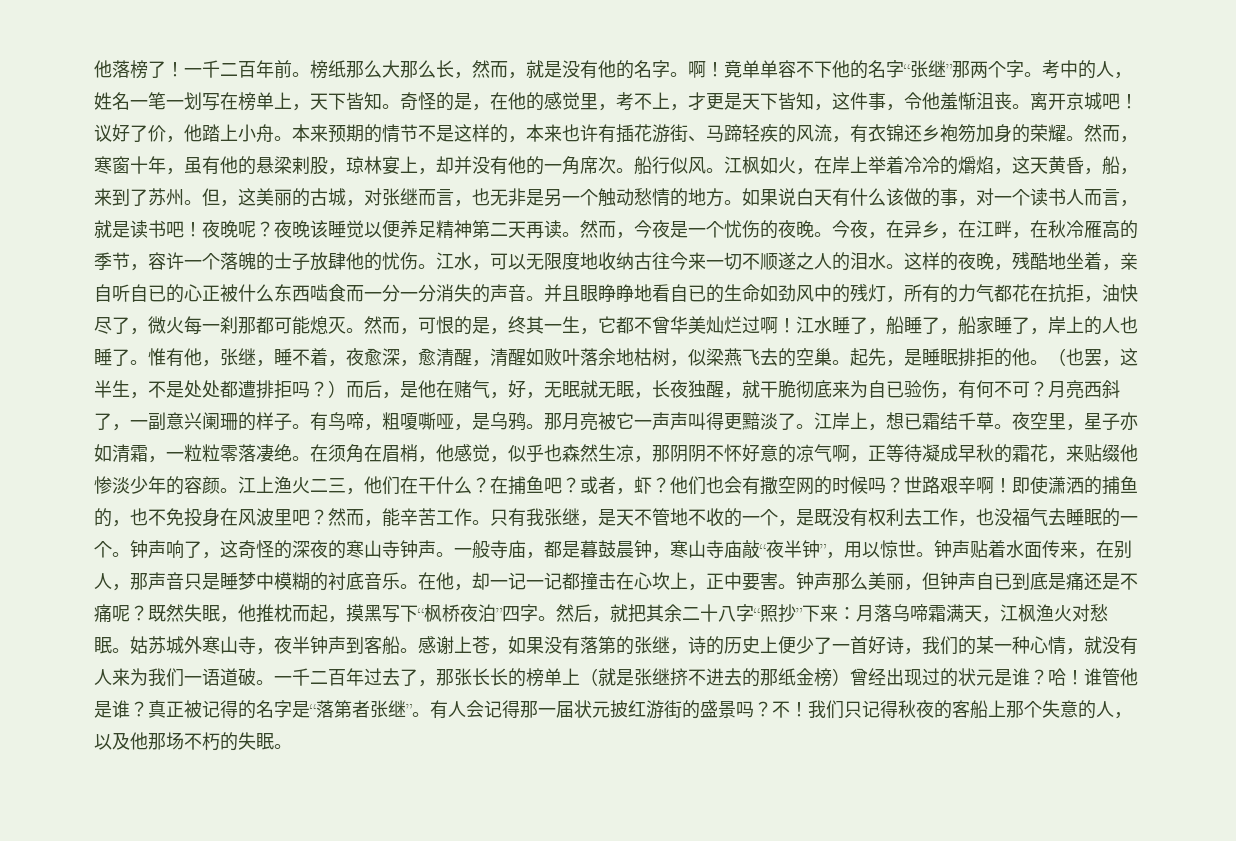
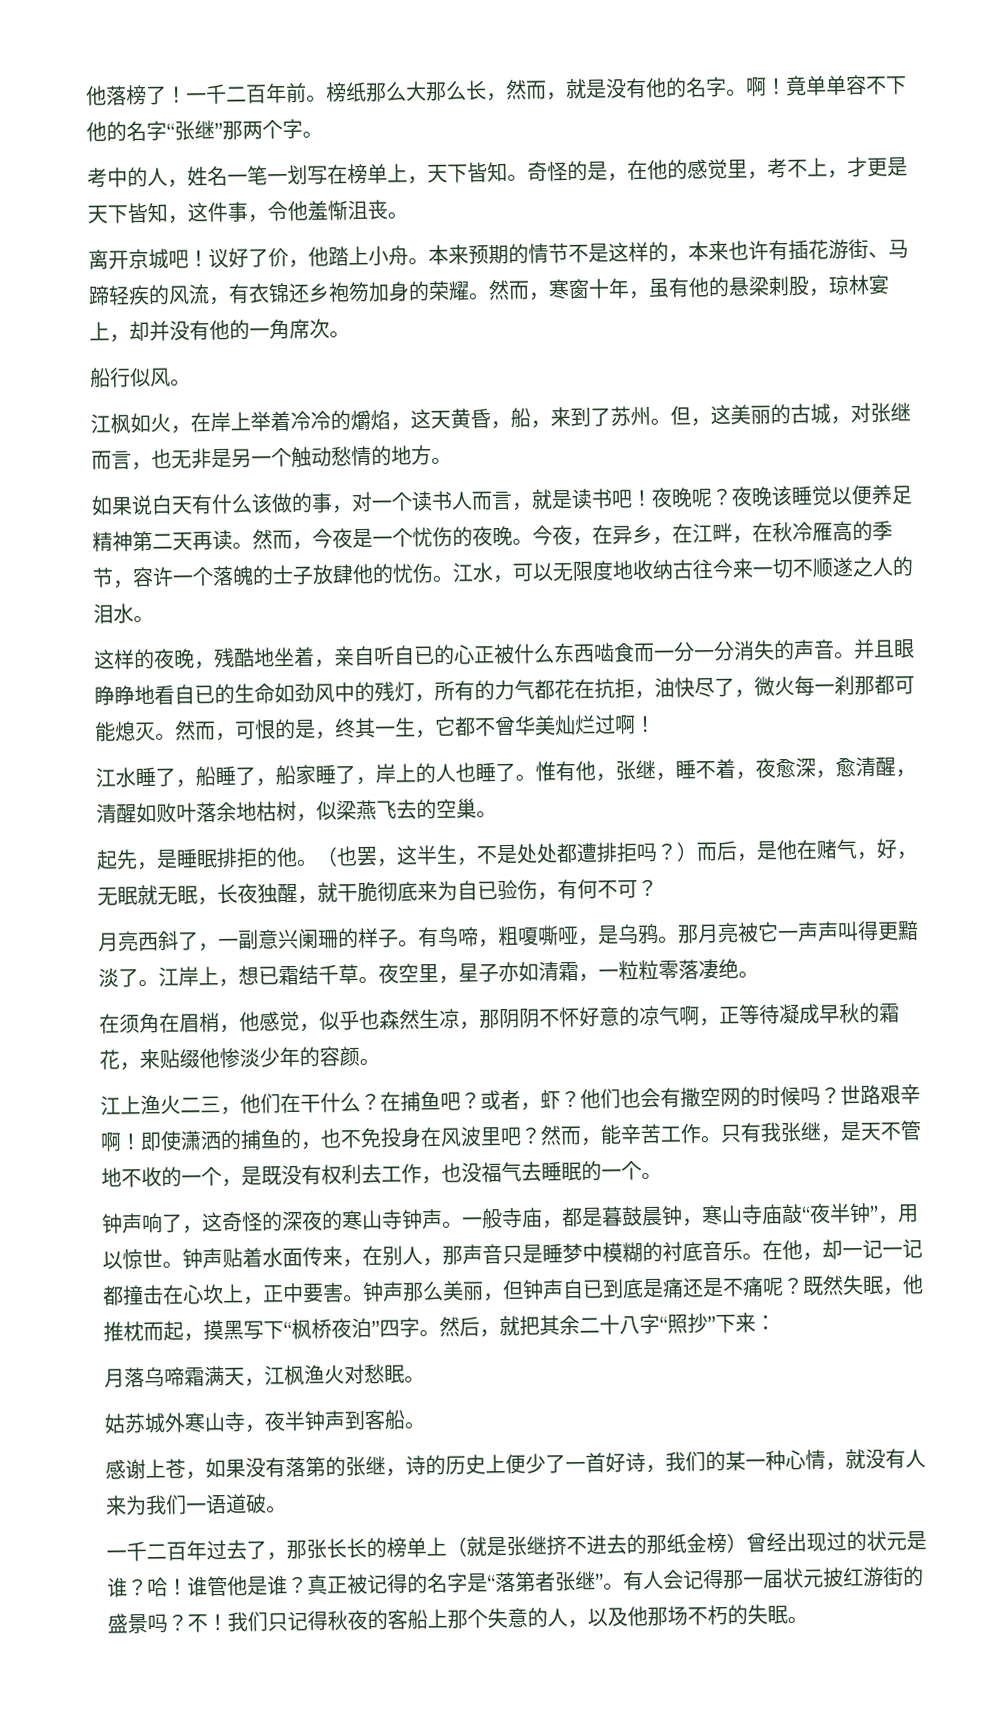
- 竟单单容不下他的名字“张继”那两个字。考中的人，姓名一笔一划写在榜单上，天下皆知。
+ 竟单单容不下他的名字“张继”那两个字。
+ 考中的人，姓名一笔一划写在榜单上，天下皆知。
- 奇怪的是，在他的感觉里，考不上，才更是天下皆知，这件事，令他羞惭沮丧。离开京城吧！
+ 奇怪的是，在他的感觉里，考不上，才更是天下皆知，这件事，令他羞惭沮丧。
+ 离开京城吧！
- 然而，寒窗十年，虽有他的悬梁剌股，琼林宴上，却并没有他的一角席次。船行似风。江枫如火，在岸上举着冷冷的爝焰，这天黄昏，船，来到了苏州。
+ 然而，寒窗十年，虽有他的悬梁剌股，琼林宴上，却并没有他的一角席次。
+ 船行似风。
+ 江枫如火，在岸上举着冷冷的爝焰，这天黄昏，船，来到了苏州。
- 但，这美丽的古城，对张继而言，也无非是另一个触动愁情的地方。如果说白天有什么该做的事，对一个读书人而言，就是读书吧！
+ 但，这美丽的古城，对张继而言，也无非是另一个触动愁情的地方。
+ 如果说白天有什么该做的事，对一个读书人而言，就是读书吧！
- 江水，可以无限度地收纳古往今来一切不顺遂之人的泪水。这样的夜晚，残酷地坐着，亲自听自已的心正被什么东西啮食而一分一分消失的声音。
+ 江水，可以无限度地收纳古往今来一切不顺遂之人的泪水。
+ 这样的夜晚，残酷地坐着，亲自听自已的心正被什么东西啮食而一分一分消失的声音。
- 然而，可恨的是，终其一生，它都不曾华美灿烂过啊！江水睡了，船睡了，船家睡了，岸上的人也睡了。
+ 然而，可恨的是，终其一生，它都不曾华美灿烂过啊！
+ 江水睡了，船睡了，船家睡了，岸上的人也睡了。
- 惟有他，张继，睡不着，夜愈深，愈清醒，清醒如败叶落余地枯树，似梁燕飞去的空巢。起先，是睡眠排拒的他。
+ 惟有他，张继，睡不着，夜愈深，愈清醒，清醒如败叶落余地枯树，似梁燕飞去的空巢。
+ 起先，是睡眠排拒的他。
- （也罢，这半生，不是处处都遭排拒吗？）而后，是他在赌气，好，无眠就无眠，长夜独醒，就干脆彻底来为自已验伤，有何不可？月亮西斜了，一副意兴阑珊的样子。
+ （也罢，这半生，不是处处都遭排拒吗？）而后，是他在赌气，好，无眠就无眠，长夜独醒，就干脆彻底来为自已验伤，有何不可？
+ 月亮西斜了，一副意兴阑珊的样子。
- 夜空里，星子亦如清霜，一粒粒零落凄绝。在须角在眉梢，他感觉，似乎也森然生凉，那阴阴不怀好意的凉气啊，正等待凝成早秋的霜花，来贴缀他惨淡少年的容颜。江上渔火二三，他们在干什么？
+ 夜空里，星子亦如清霜，一粒粒零落凄绝。
+ 在须角在眉梢，他感觉，似乎也森然生凉，那阴阴不怀好意的凉气啊，正等待凝成早秋的霜花，来贴缀他惨淡少年的容颜。
+ 江上渔火二三，他们在干什么？
- 只有我张继，是天不管地不收的一个，是既没有权利去工作，也没福气去睡眠的一个。钟声响了，这奇怪的深夜的寒山寺钟声。
+ 只有我张继，是天不管地不收的一个，是既没有权利去工作，也没福气去睡眠的一个。
+ 钟声响了，这奇怪的深夜的寒山寺钟声。
- 然后，就把其余二十八字“照抄”下来：月落乌啼霜满天，江枫渔火对愁眠。姑苏城外寒山寺，夜半钟声到客船。感谢上苍，如果没有落第的张继，诗的历史上便少了一首好诗，我们的某一种心情，就没有人来为我们一语道破。一千二百年过去了，那张长长的榜单上（就是张继挤不进去的那纸金榜）曾经出现过的状元是谁？
+ 然后，就把其余二十八字“照抄”下来：
+ 月落乌啼霜满天，江枫渔火对愁眠。
+ 姑苏城外寒山寺，夜半钟声到客船。
+ 感谢上苍，如果没有落第的张继，诗的历史上便少了一首好诗，我们的某一种心情，就没有人来为我们一语道破。
+ 一千二百年过去了，那张长长的榜单上（就是张继挤不进去的那纸金榜）曾经出现过的状元是谁？

